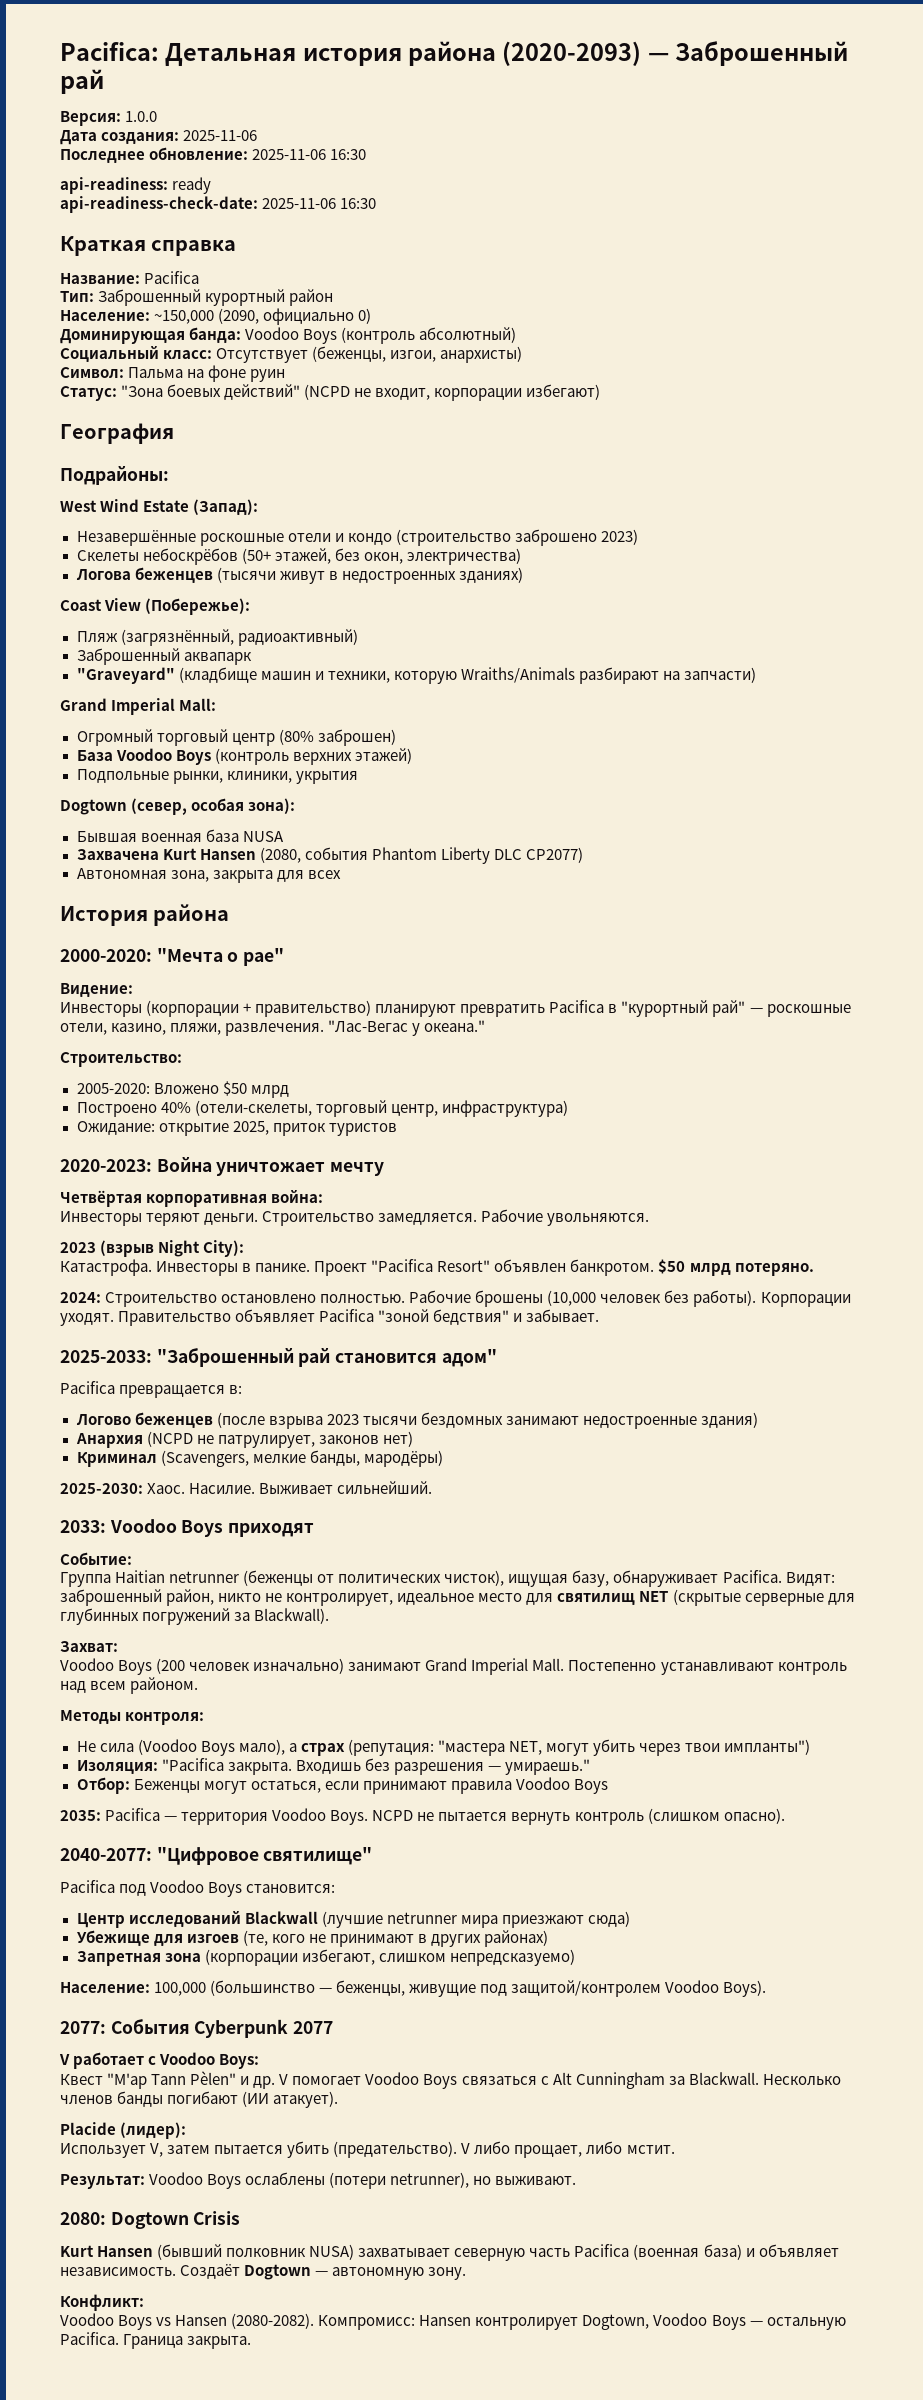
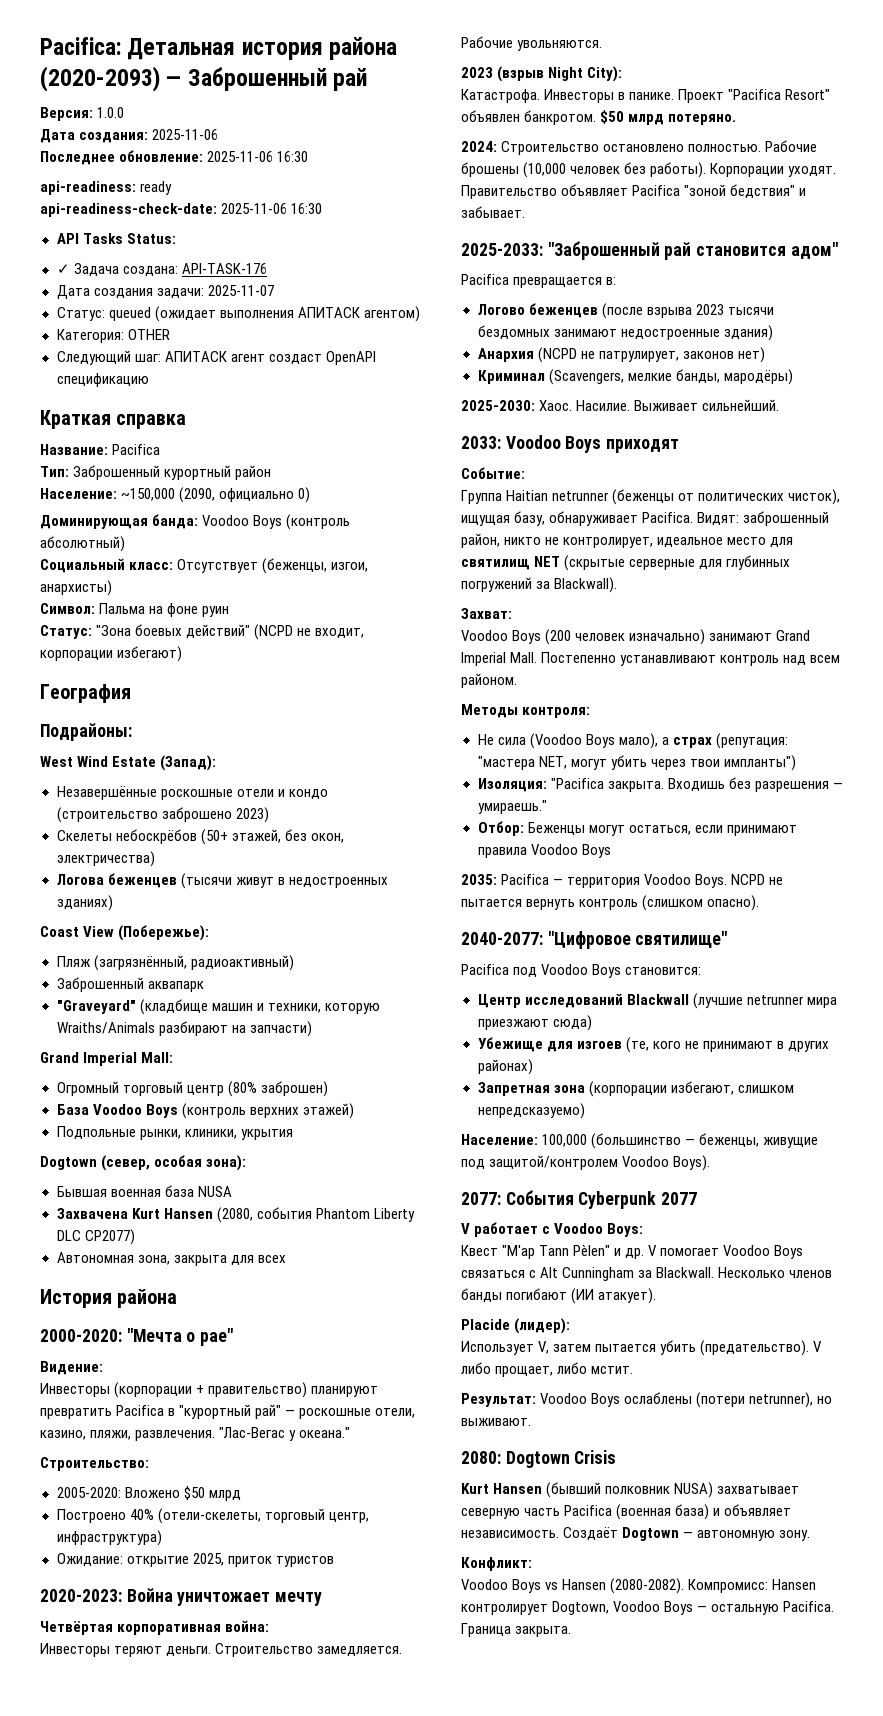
+ API Tasks Status:
+ ✓ Задача создана: API-TASK-176
+ Дата создания задачи: 2025-11-07
+ Статус: queued (ожидает выполнения АПИТАСК агентом)
+ Категория: OTHER
+ Следующий шаг: АПИТАСК агент создаст OpenAPI спецификацию

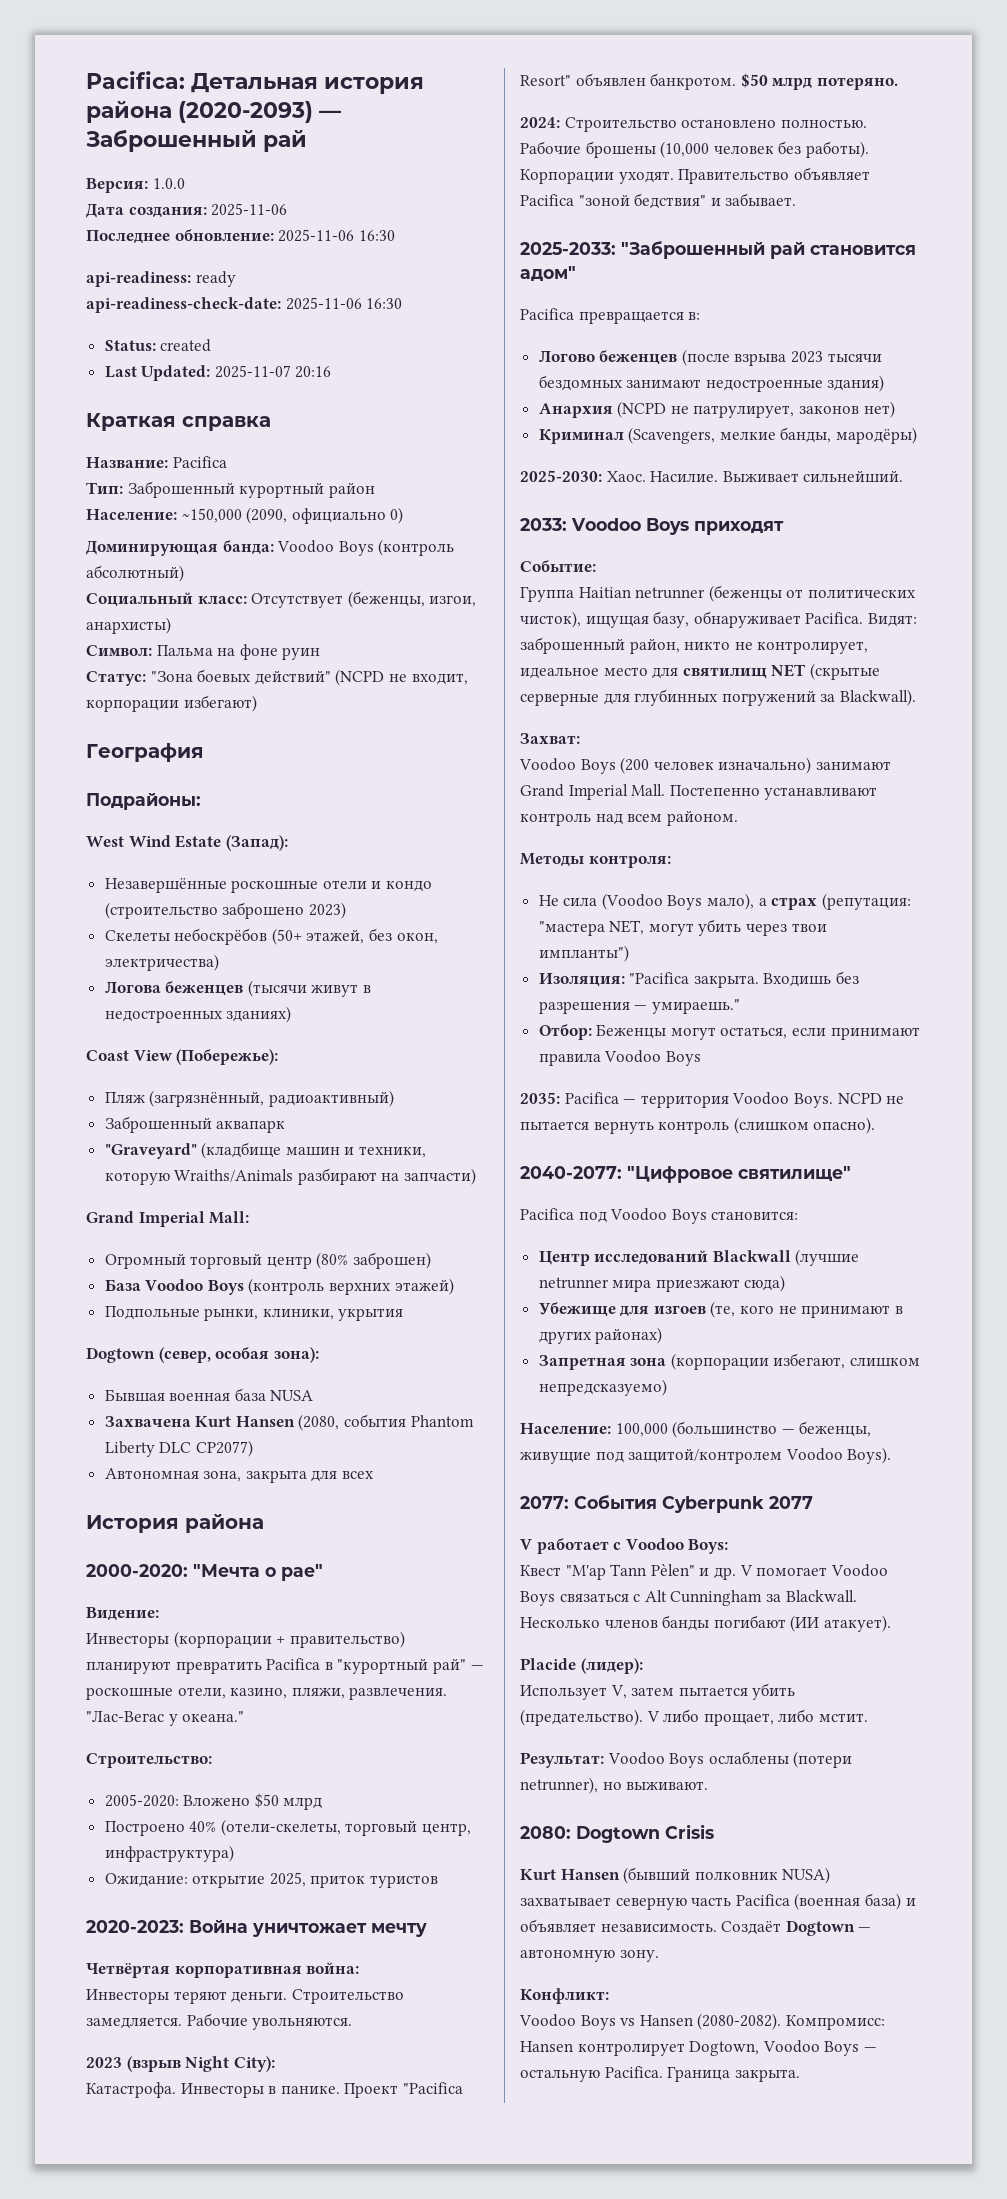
- API Tasks Status:
- ✓ Задача создана: API-TASK-176
- Дата создания задачи: 2025-11-07
- Статус: queued (ожидает выполнения АПИТАСК агентом)
- Категория: OTHER
- Следующий шаг: АПИТАСК агент создаст OpenAPI спецификацию
+ Status: created
+ Last Updated: 2025-11-07 20:16

